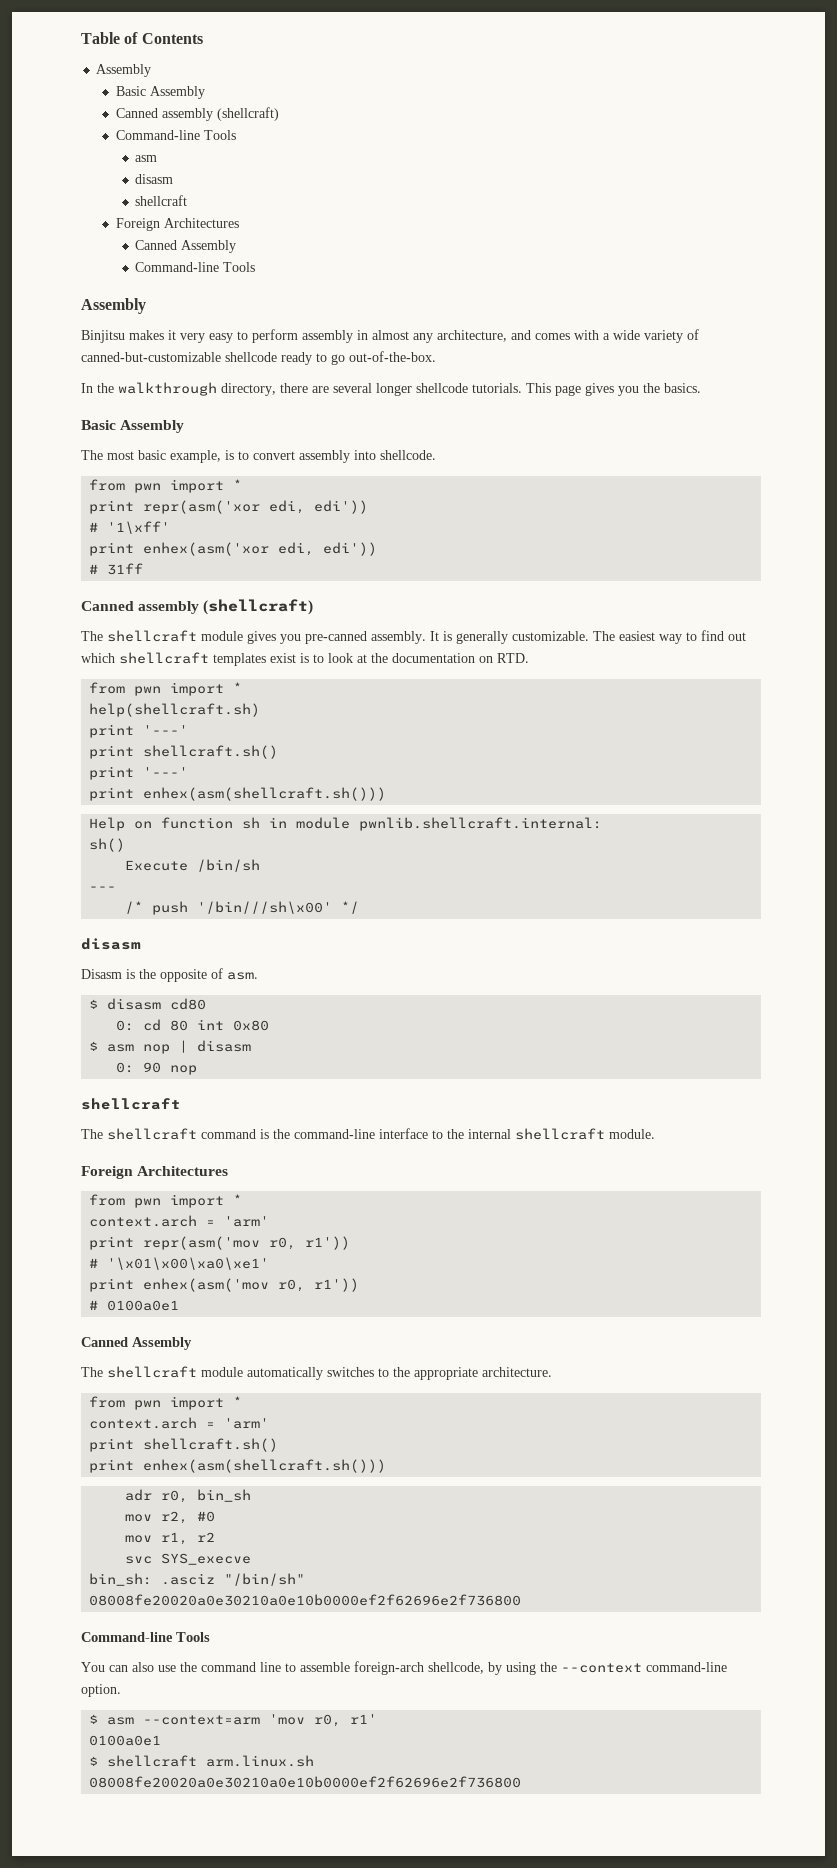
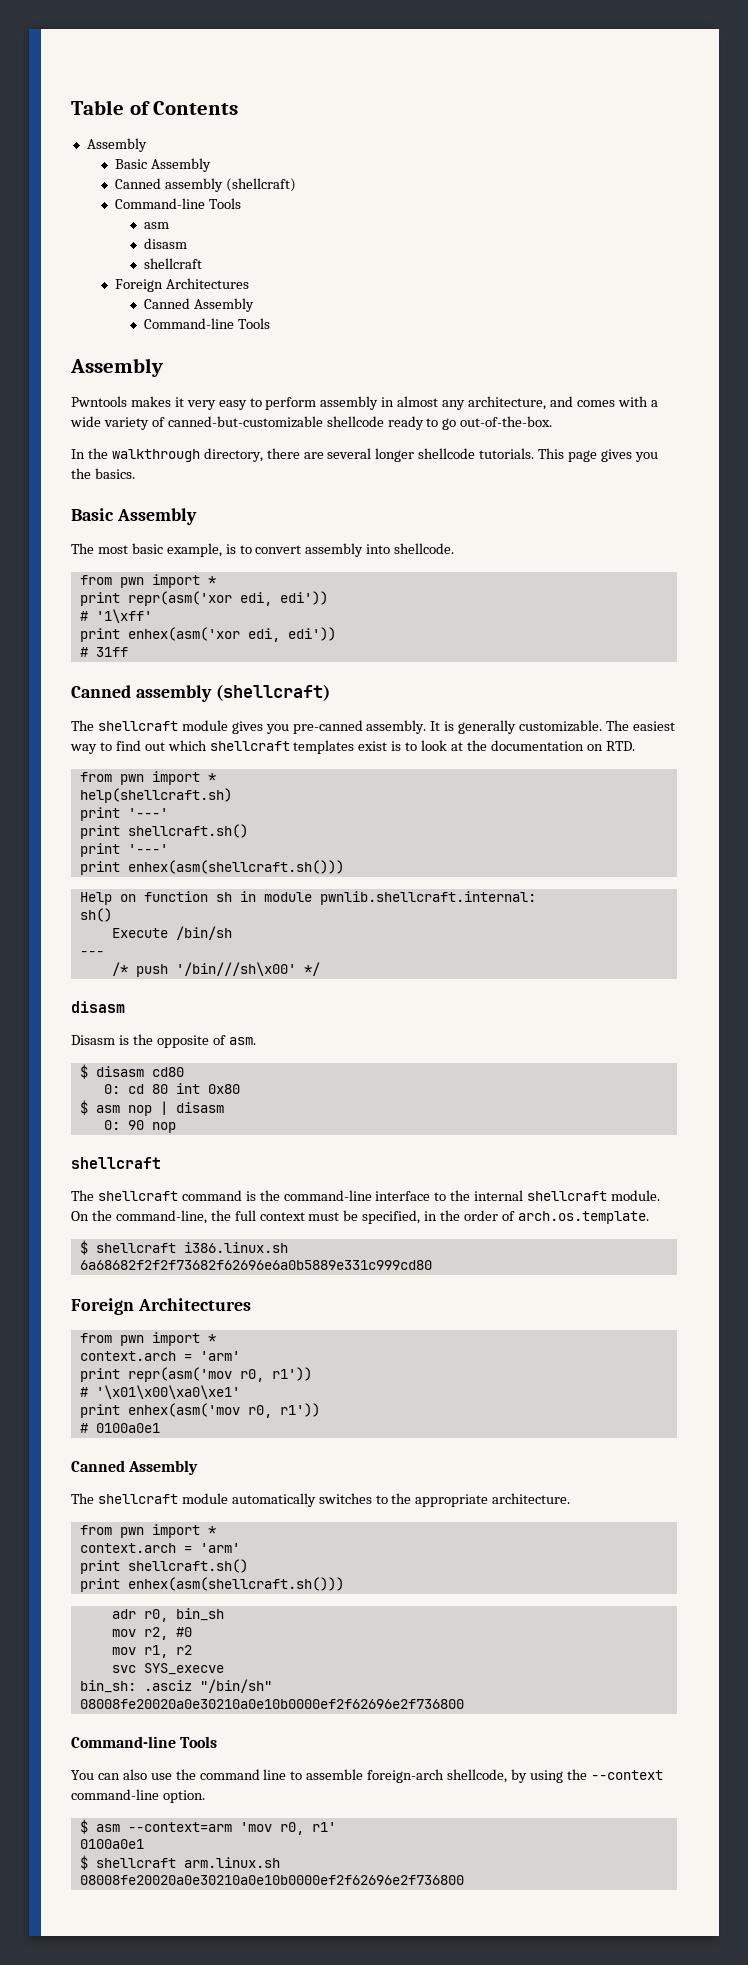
- Binjitsu makes it very easy to perform assembly in almost any architecture, and comes with a wide variety of canned-but-customizable shellcode ready to go out-of-the-box.
+ Pwntools makes it very easy to perform assembly in almost any architecture, and comes with a wide variety of canned-but-customizable shellcode ready to go out-of-the-box.
+ On the command-line, the full context must be specified, in the order of arch.os.template.
+ $ shellcraft i386.linux.sh
+ 6a68682f2f2f73682f62696e6a0b5889e331c999cd80

